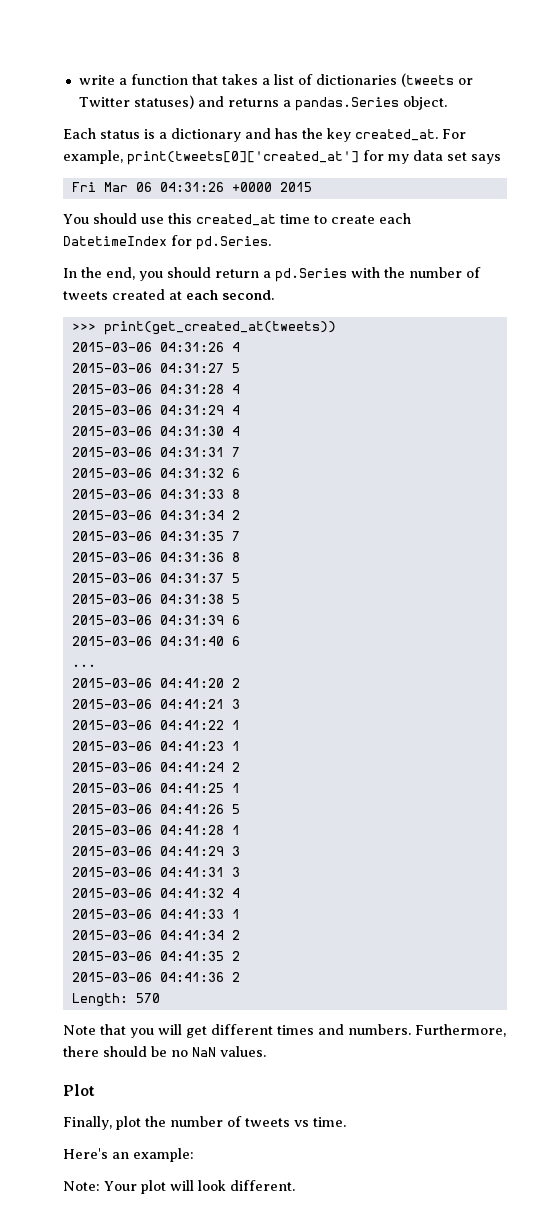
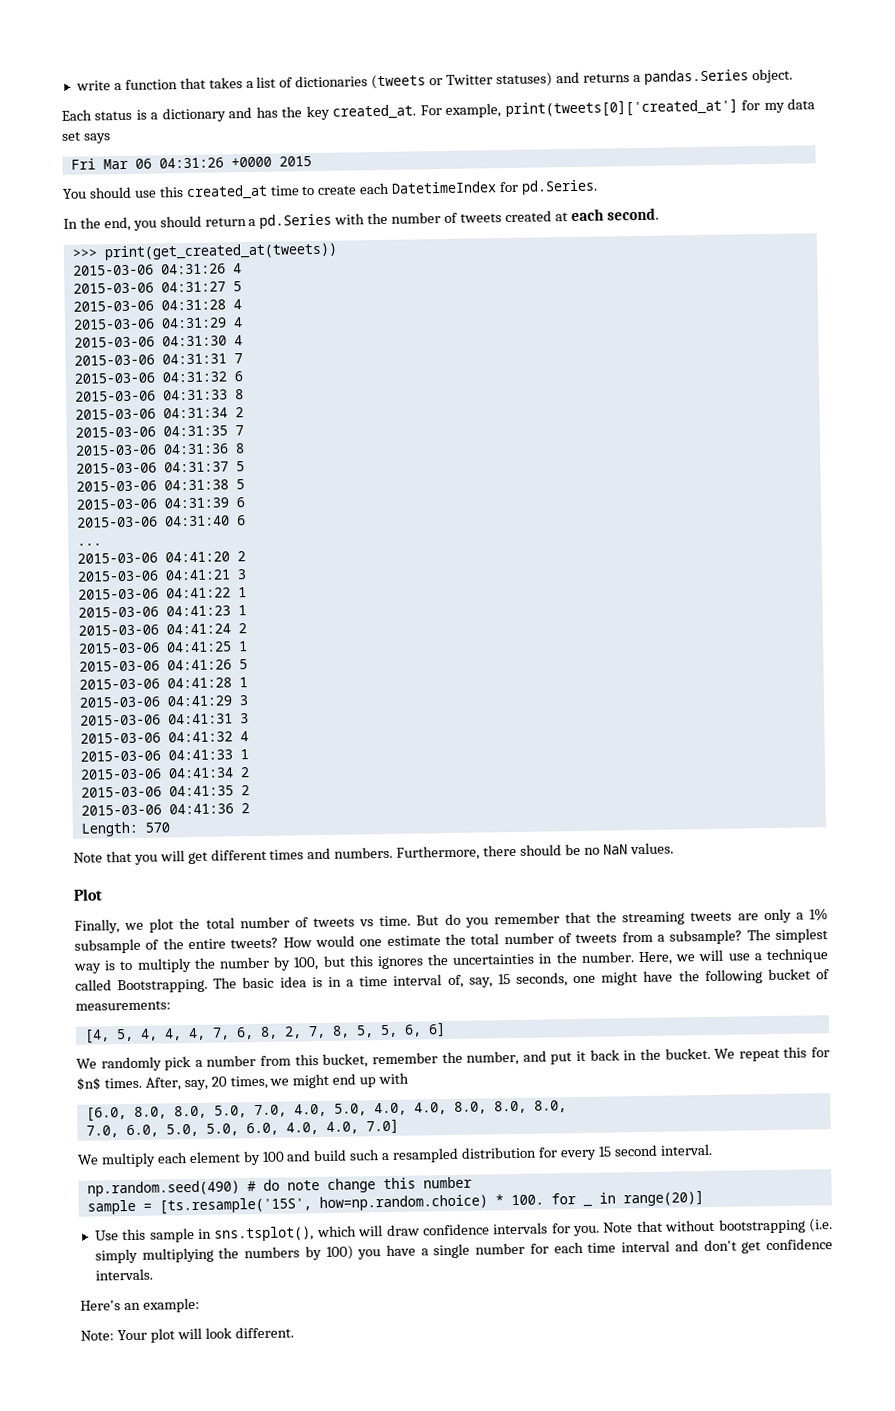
- Finally, plot the number of tweets vs time.
+ Finally, we plot the total number of tweets vs time. But do you remember that the streaming tweets are only a 1% subsample of the entire tweets? How would one estimate the total number of tweets from a subsample? The simplest way is to multiply the number by 100, but this ignores the uncertainties in the number. Here, we will use a technique called Bootstrapping. The basic idea is in a time interval of, say, 15 seconds, one might have the following bucket of measurements:
+ [4, 5, 4, 4, 4, 7, 6, 8, 2, 7, 8, 5, 5, 6, 6]
+ We randomly pick a number from this bucket, remember the number, and put it back in the bucket. We repeat this for $n$ times. After, say, 20 times, we might end up with
+ [6.0, 8.0, 8.0, 5.0, 7.0, 4.0, 5.0, 4.0, 4.0, 8.0, 8.0, 8.0,
+ 7.0, 6.0, 5.0, 5.0, 6.0, 4.0, 4.0, 7.0]
+ We multiply each element by 100 and build such a resampled distribution for every 15 second interval.
+ np.random.seed(490) # do note change this number
+ sample = [ts.resample('15S', how=np.random.choice) * 100. for _ in range(20)]
+ Use this sample in sns.tsplot(), which will draw confidence intervals for you. Note that without bootstrapping (i.e. simply multiplying the numbers by 100) you have a single number for each time interval and don't get confidence intervals.

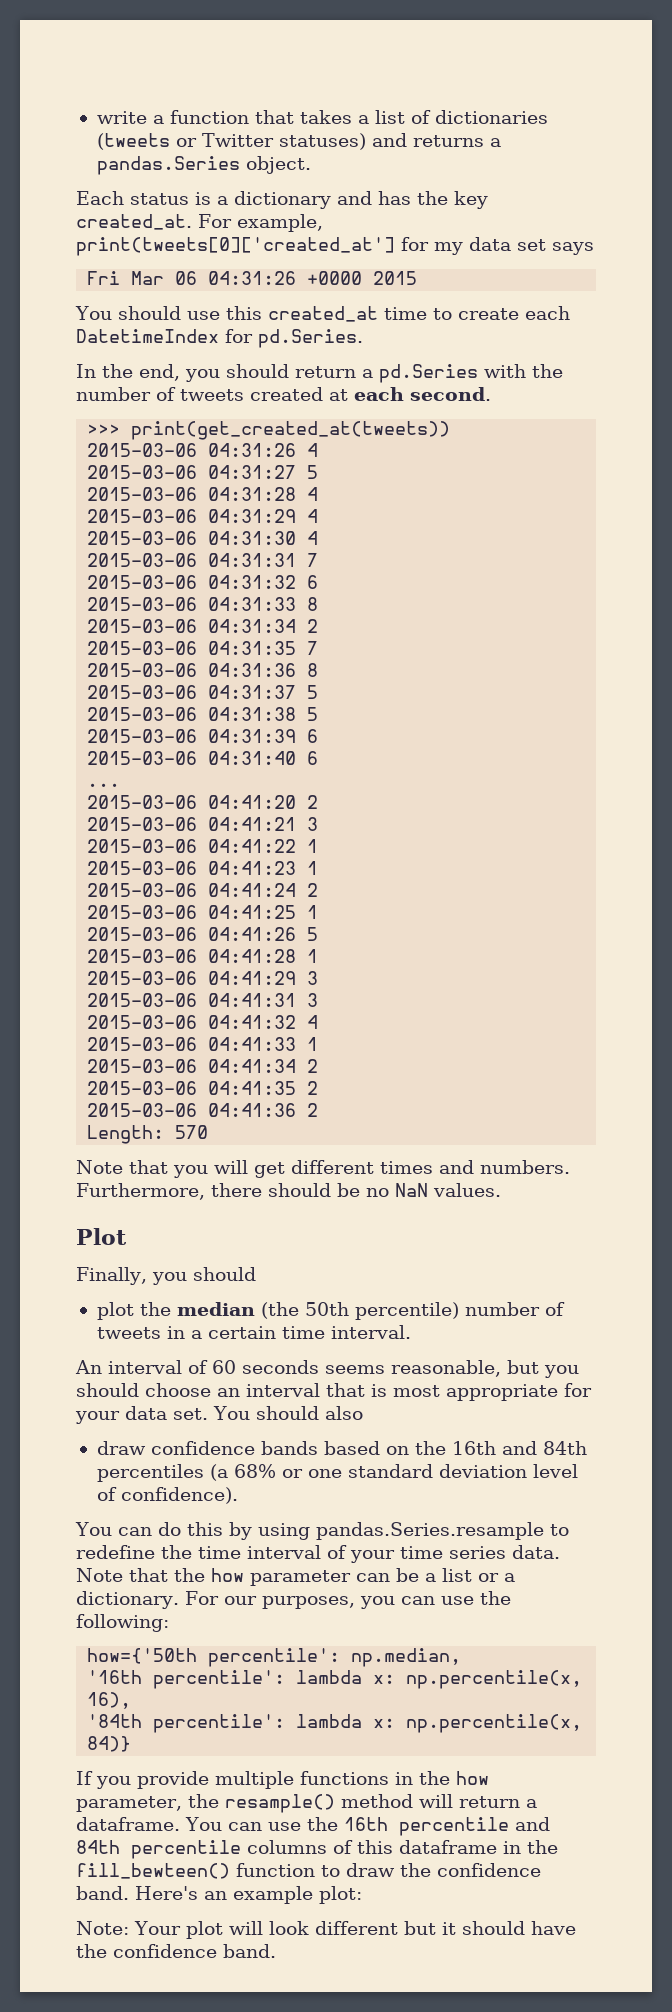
- Finally, we plot the total number of tweets vs time. But do you remember that the streaming tweets are only a 1% subsample of the entire tweets? How would one estimate the total number of tweets from a subsample? The simplest way is to multiply the number by 100, but this ignores the uncertainties in the number. Here, we will use a technique called Bootstrapping. The basic idea is in a time interval of, say, 15 seconds, one might have the following bucket of measurements:
- [4, 5, 4, 4, 4, 7, 6, 8, 2, 7, 8, 5, 5, 6, 6]
- We randomly pick a number from this bucket, remember the number, and put it back in the bucket. We repeat this for $n$ times. After, say, 20 times, we might end up with
- [6.0, 8.0, 8.0, 5.0, 7.0, 4.0, 5.0, 4.0, 4.0, 8.0, 8.0, 8.0,
- 7.0, 6.0, 5.0, 5.0, 6.0, 4.0, 4.0, 7.0]
- We multiply each element by 100 and build such a resampled distribution for every 15 second interval.
- np.random.seed(490) # do note change this number
- sample = [ts.resample('15S', how=np.random.choice) * 100. for _ in range(20)]
- Use this sample in sns.tsplot(), which will draw confidence intervals for you. Note that without bootstrapping (i.e. simply multiplying the numbers by 100) you have a single number for each time interval and don't get confidence intervals.
- Here's an example:
+ Finally, you should
+ plot the median (the 50th percentile) number of tweets in a certain time interval.
+ An interval of 60 seconds seems reasonable, but you should choose an interval that is most appropriate for your data set. You should also
+ draw confidence bands based on the 16th and 84th percentiles (a 68% or one standard deviation level of confidence).
+ You can do this by using pandas.Series.resample to redefine the time interval of your time series data. Note that the how parameter can be a list or a dictionary. For our purposes, you can use the following:
+ how={'50th percentile': np.median,
+ '16th percentile': lambda x: np.percentile(x, 16),
+ '84th percentile': lambda x: np.percentile(x, 84)}
+ If you provide multiple functions in the how parameter, the resample() method will return a dataframe. You can use the 16th percentile and 84th percentile columns of this dataframe in the fill_bewteen() function to draw the confidence band. Here's an example plot:
- Note: Your plot will look different.
+ Note: Your plot will look different but it should have the confidence band.

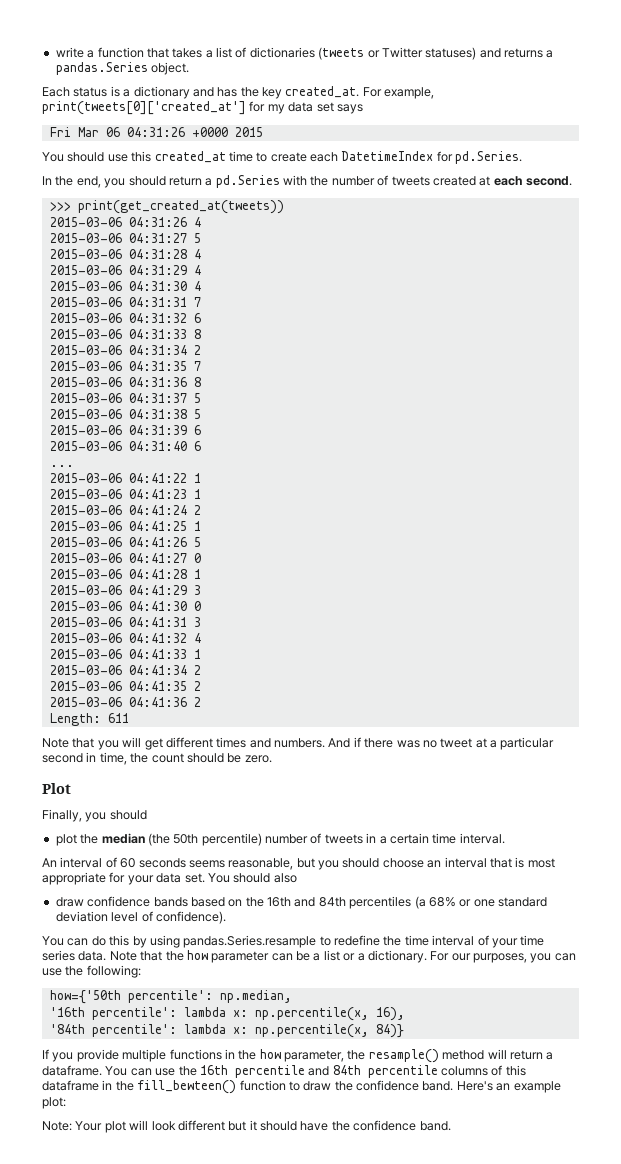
- 2015-03-06 04:41:20 2
- 2015-03-06 04:41:21 3
+ 2015-03-06 04:41:27 0
+ 2015-03-06 04:41:30 0
- Length: 570
+ Length: 611
- Furthermore, there should be no NaN values.
+ And if there was no tweet at a particular second in time, the count should be zero.

